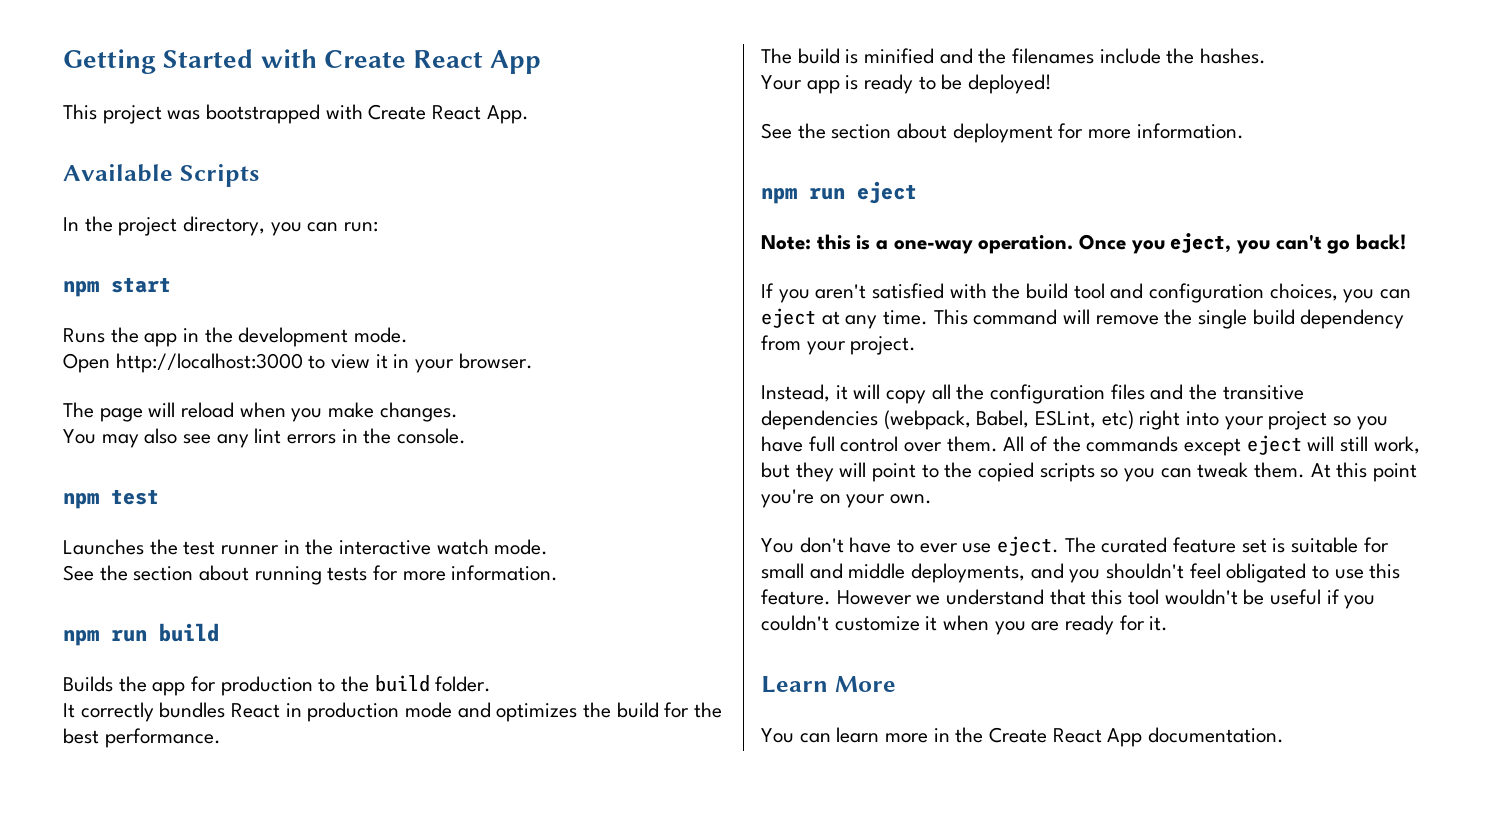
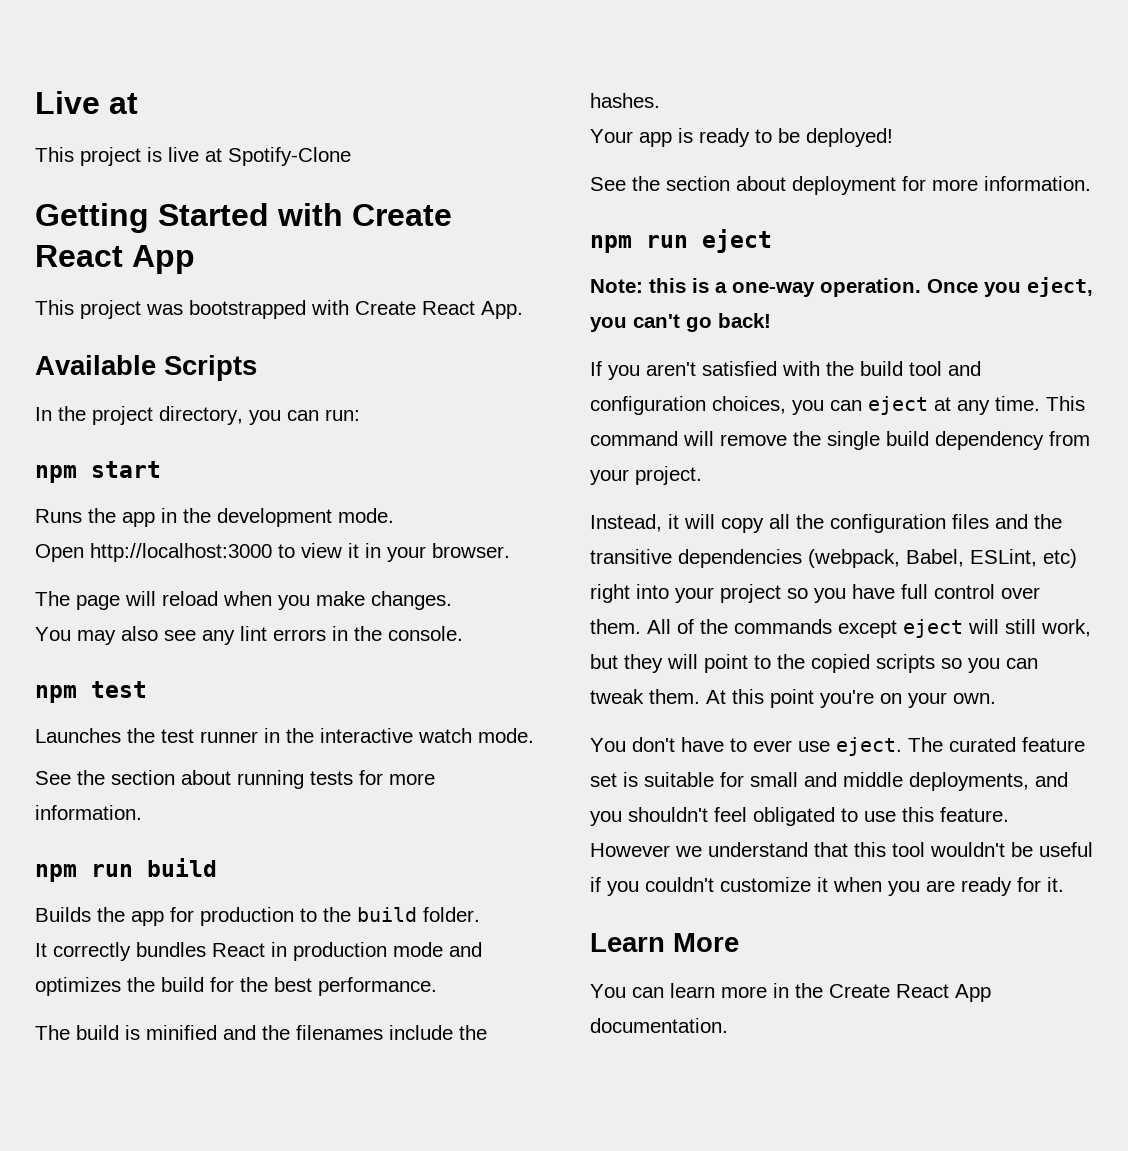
+ Live at
+ This project is live at Spotify-Clone

